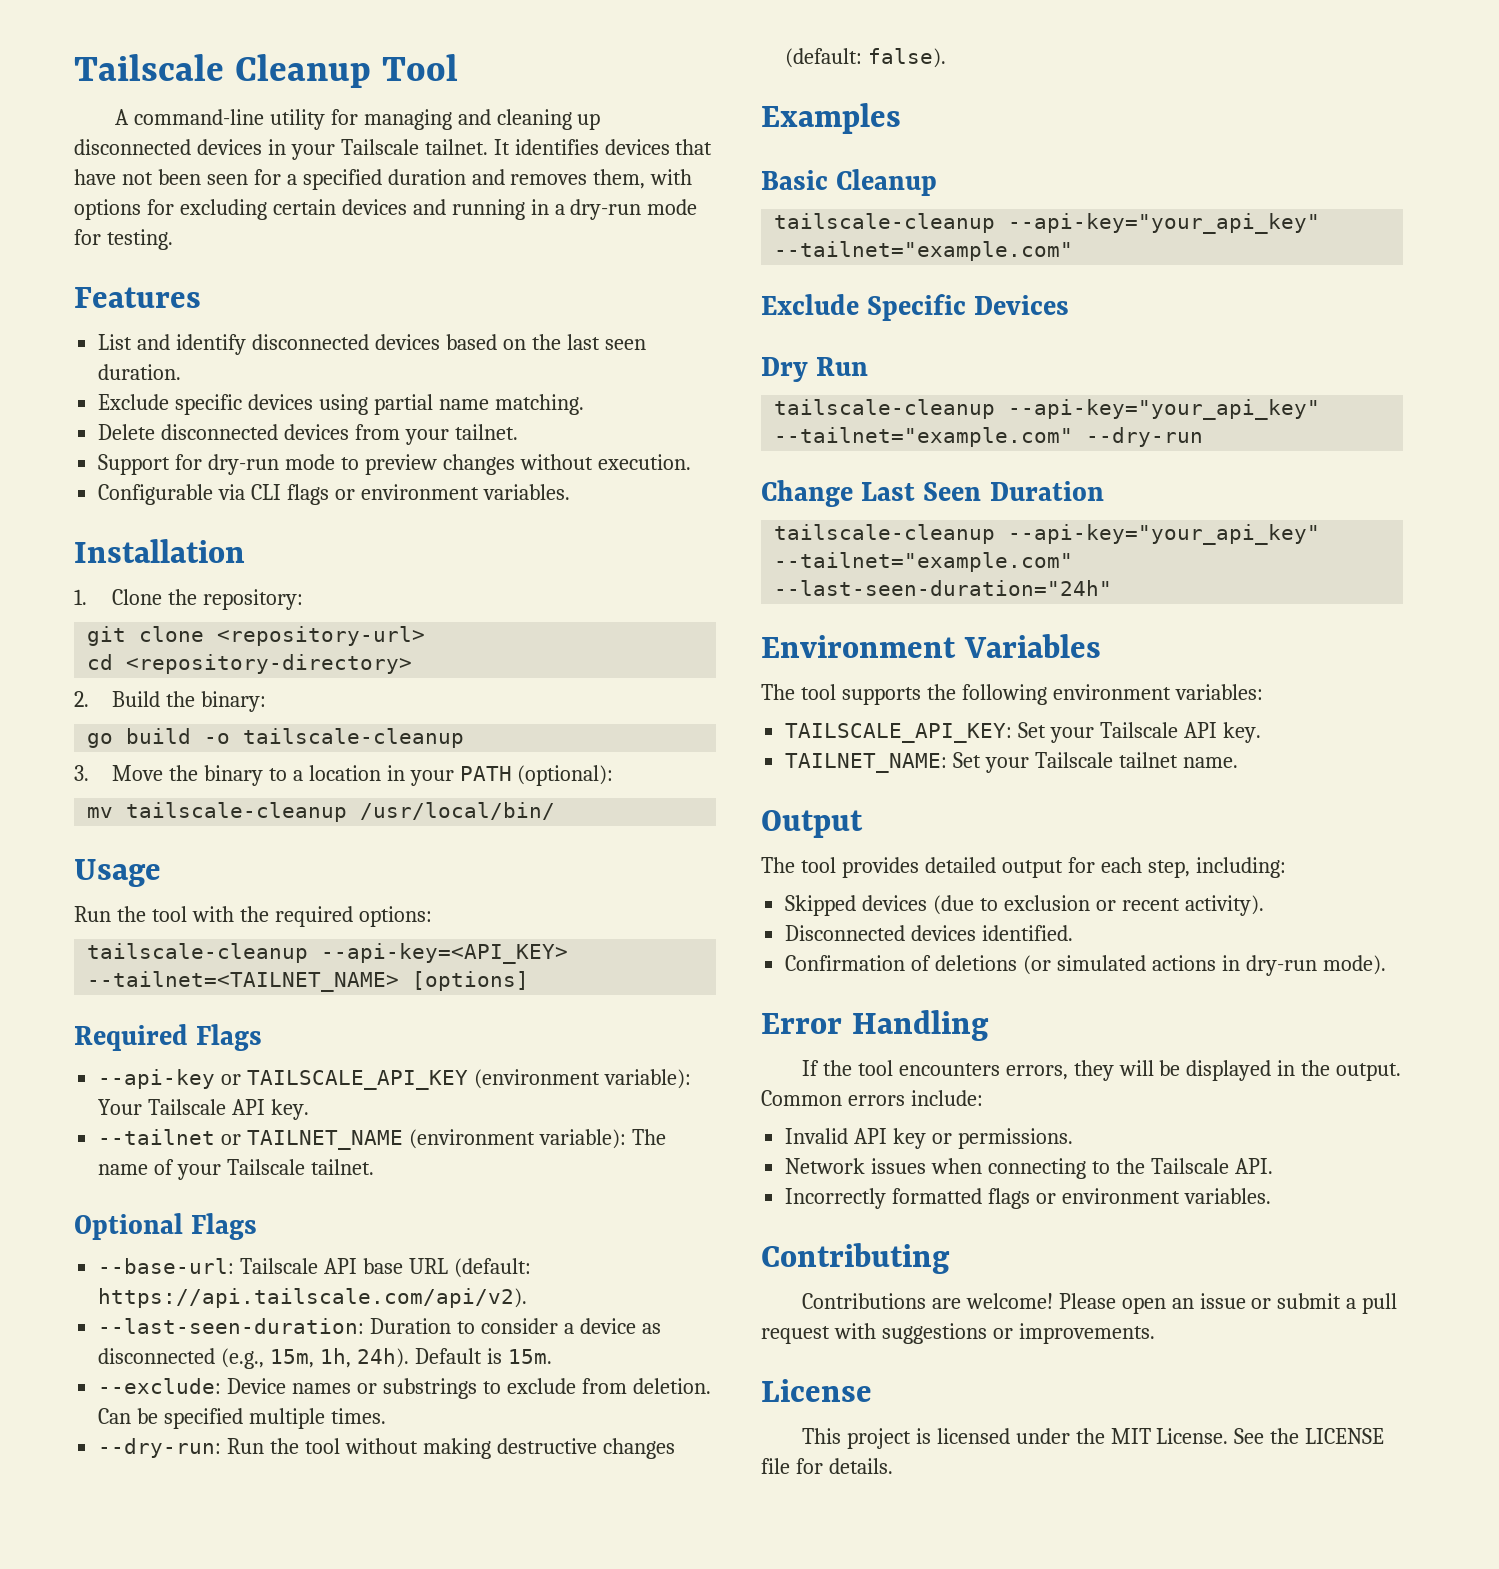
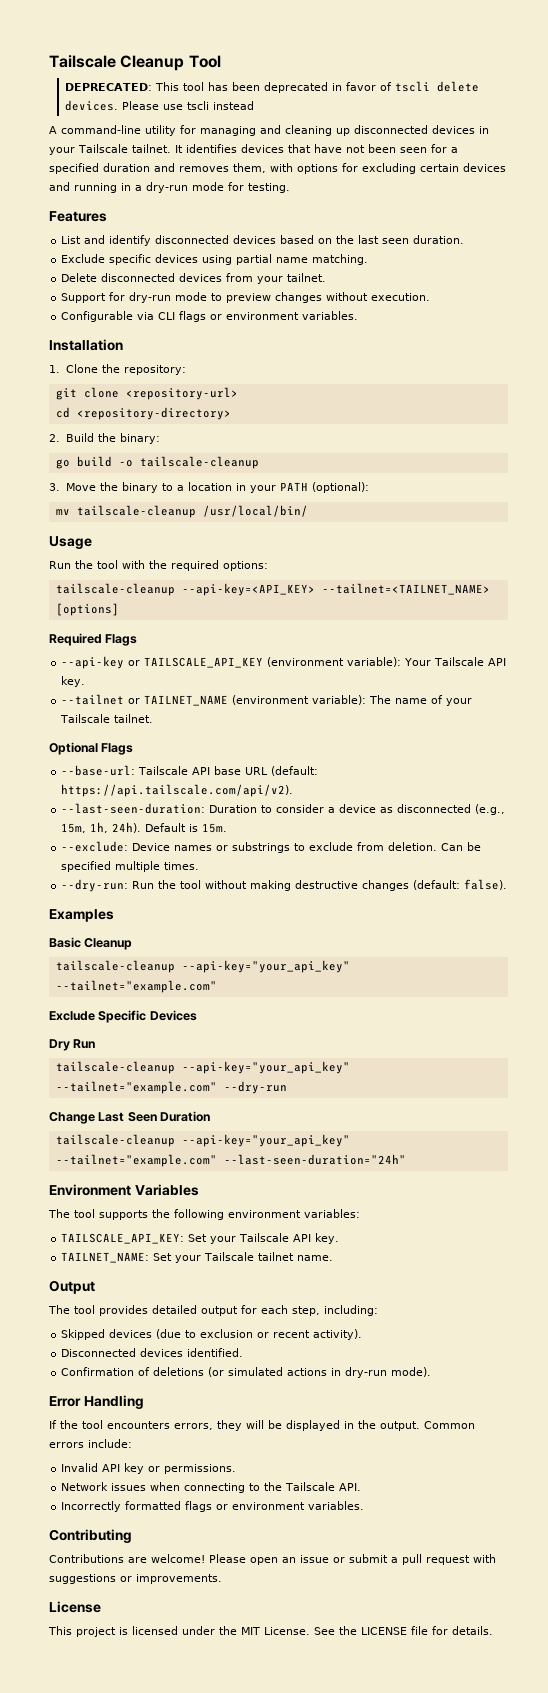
+ DEPRECATED: This tool has been deprecated in favor of tscli delete devices. Please use tscli instead

